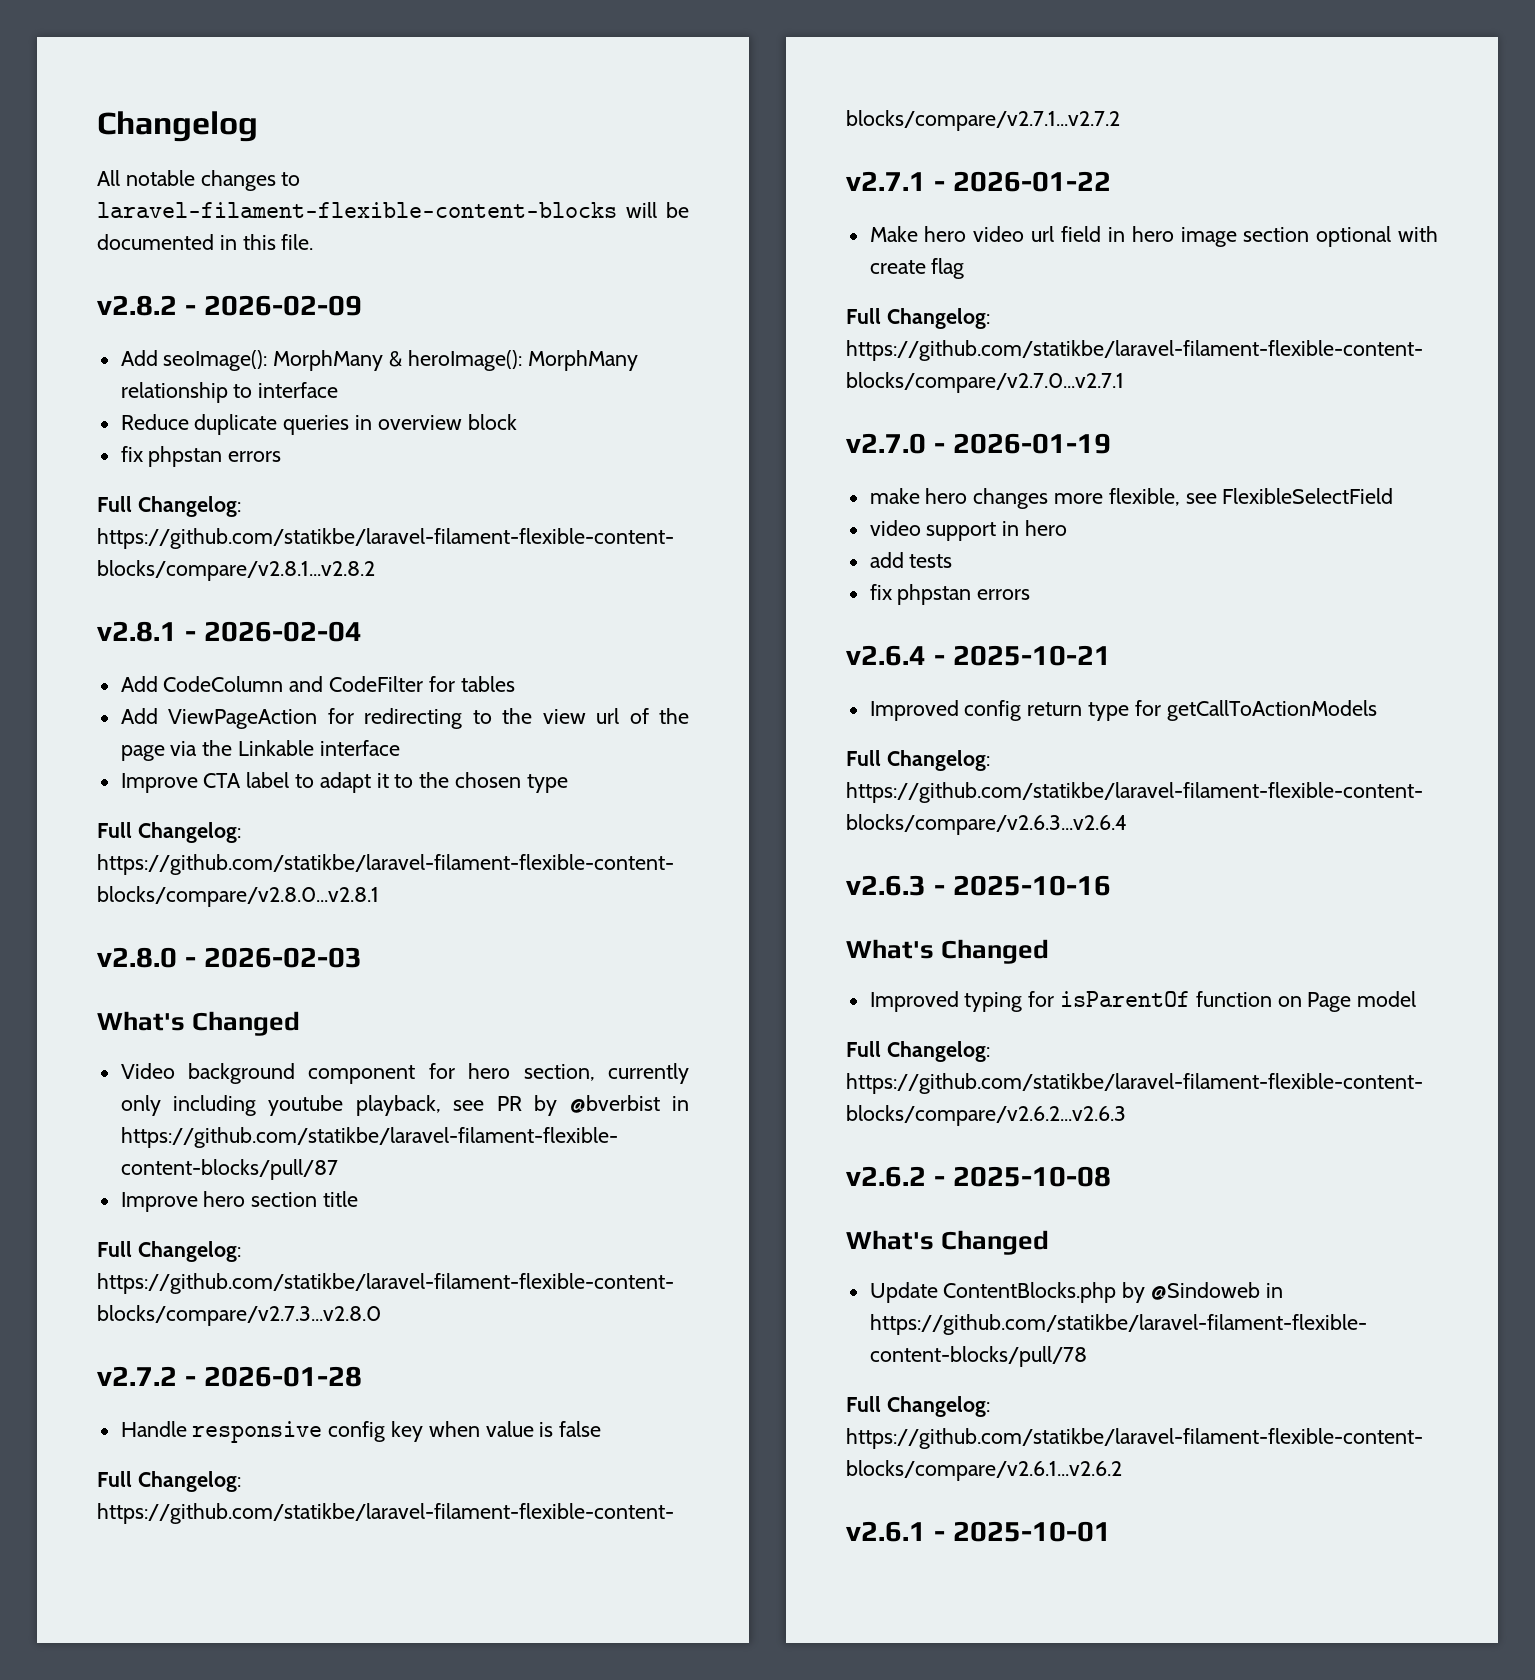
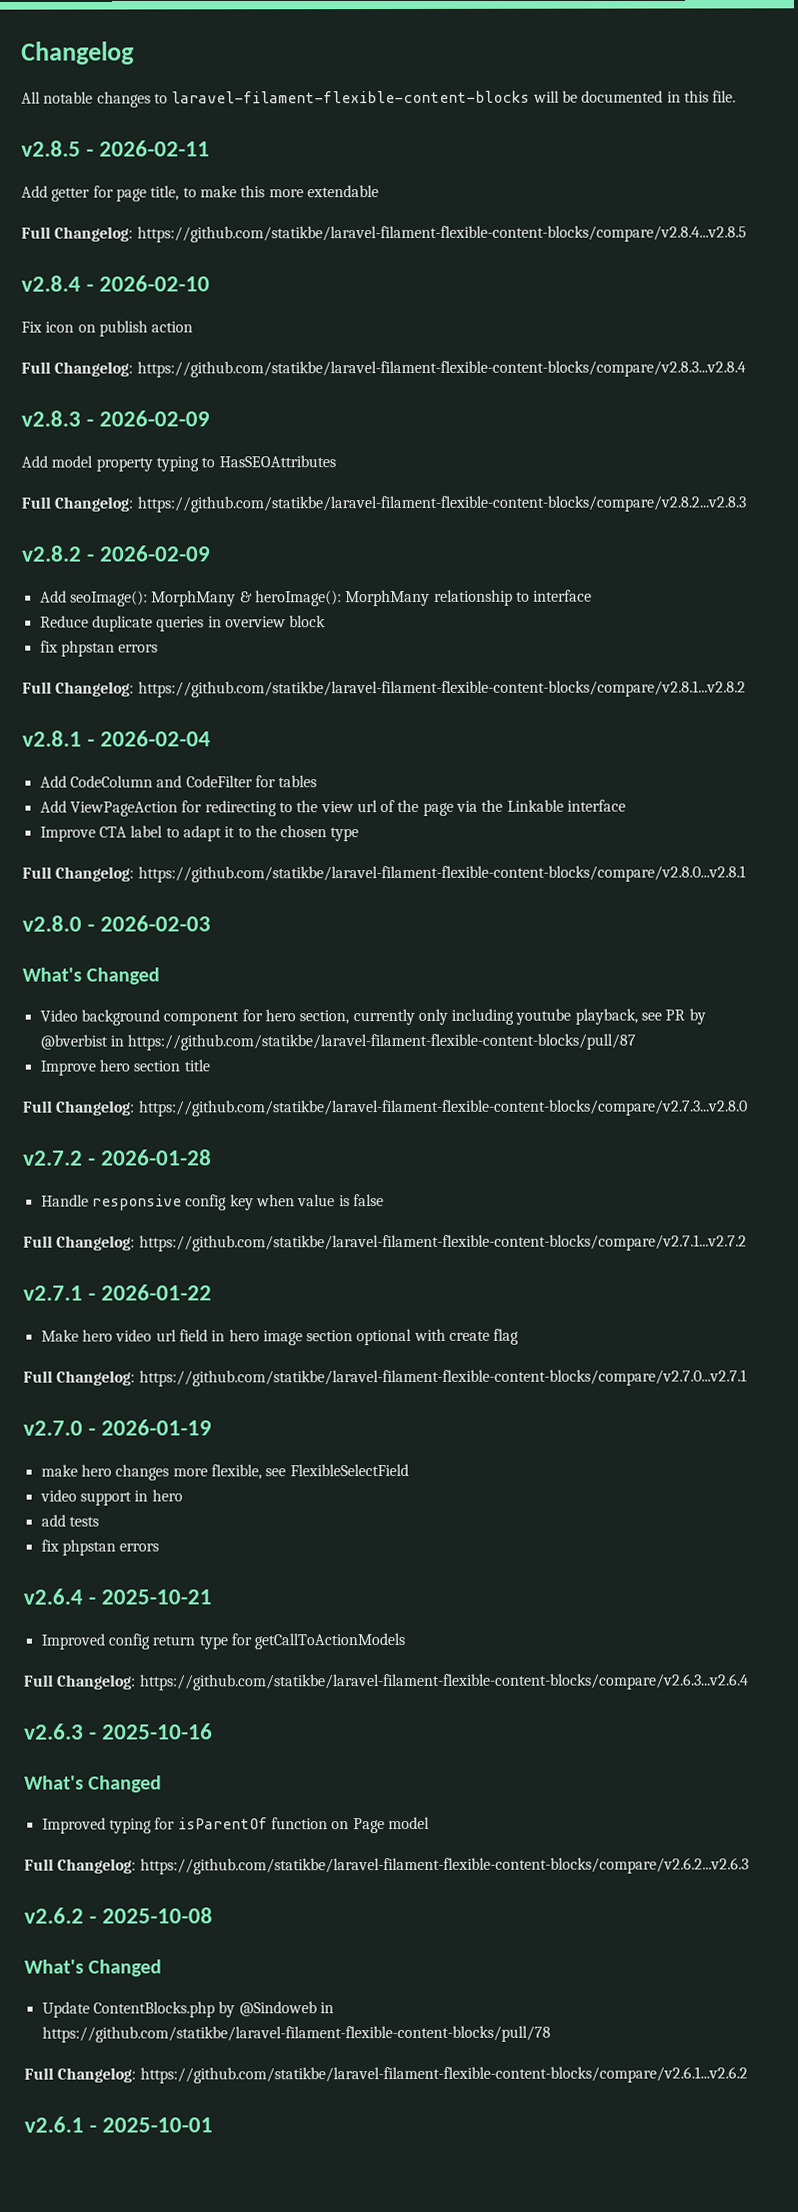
+ v2.8.5 - 2026-02-11
+ Add getter for page title, to make this more extendable
+ Full Changelog: https://github.com/statikbe/laravel-filament-flexible-content-blocks/compare/v2.8.4...v2.8.5
+ v2.8.4 - 2026-02-10
+ Fix icon on publish action
+ Full Changelog: https://github.com/statikbe/laravel-filament-flexible-content-blocks/compare/v2.8.3...v2.8.4
+ v2.8.3 - 2026-02-09
+ Add model property typing to HasSEOAttributes
+ Full Changelog: https://github.com/statikbe/laravel-filament-flexible-content-blocks/compare/v2.8.2...v2.8.3

